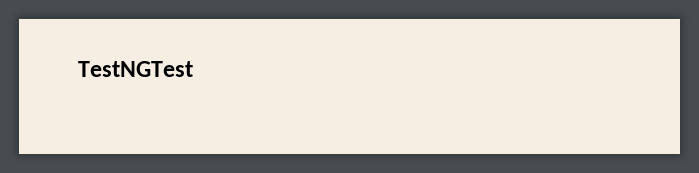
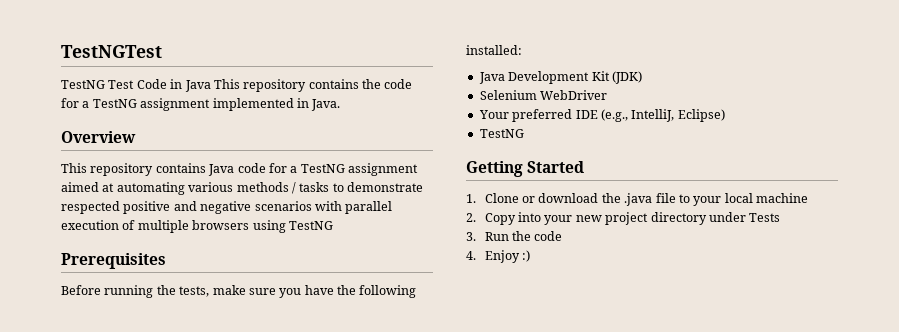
+ TestNG Test Code in Java This repository contains the code for a TestNG assignment implemented in Java.
+ Overview
+ This repository contains Java code for a TestNG assignment aimed at automating various methods / tasks to demonstrate respected positive and negative scenarios with parallel execution of multiple browsers using TestNG
+ Prerequisites
+ Before running the tests, make sure you have the following installed:
+ Java Development Kit (JDK)
+ Selenium WebDriver
+ Your preferred IDE (e.g., IntelliJ, Eclipse)
+ TestNG
+ Getting Started
+ 1. Clone or download the .java file to your local machine
+ 2. Copy into your new project directory under Tests
+ 3. Run the code
+ 4. Enjoy :)

